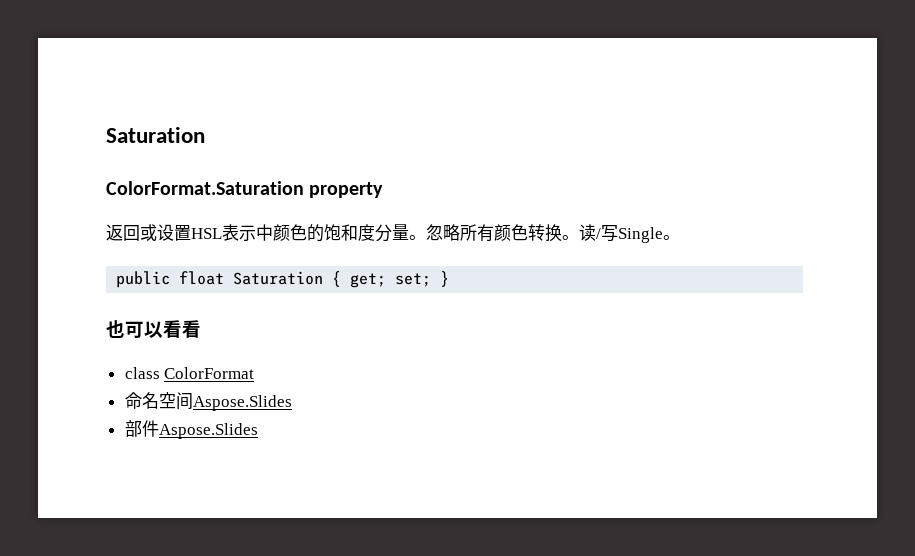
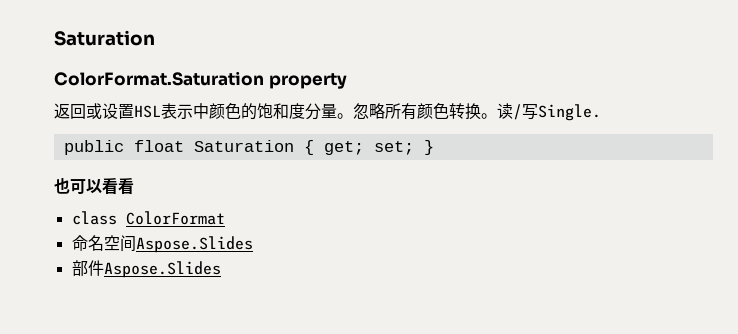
- 读/写Single。
+ 读/写Single.

